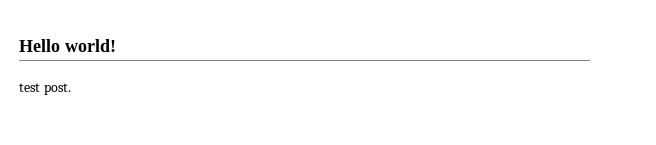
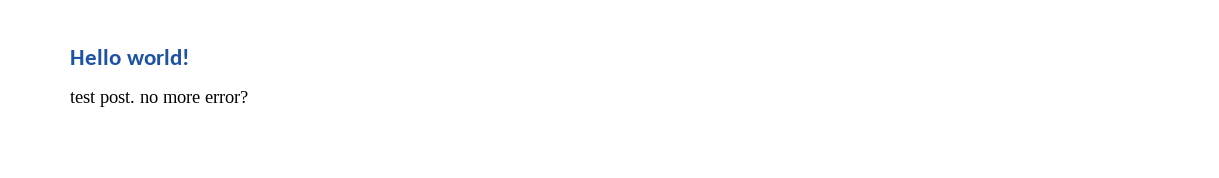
- test post.
+ test post. no more error?

